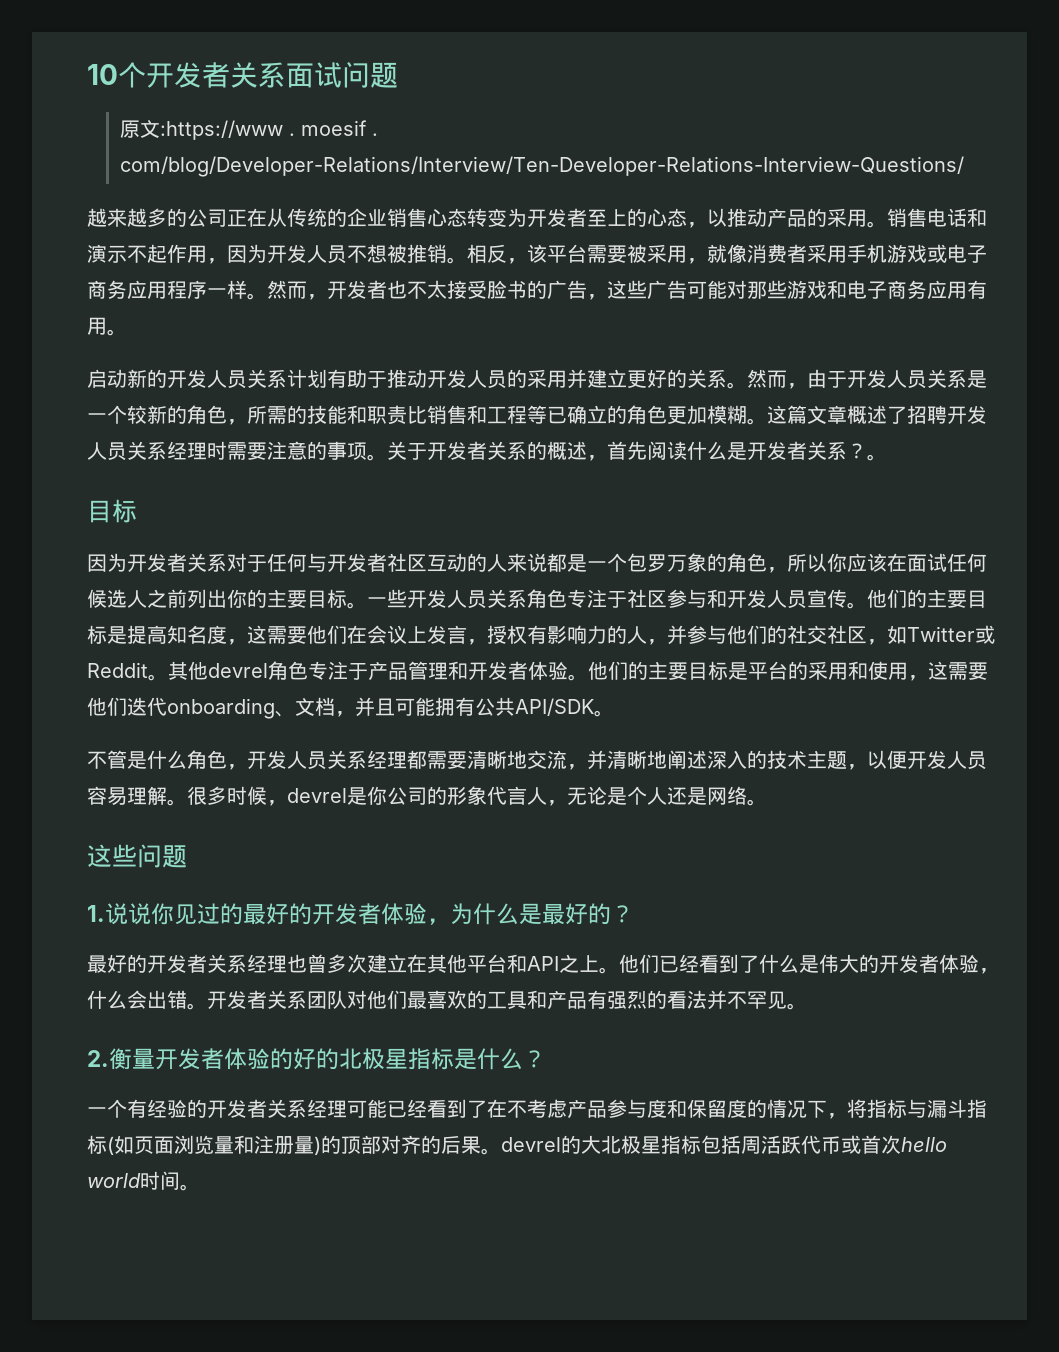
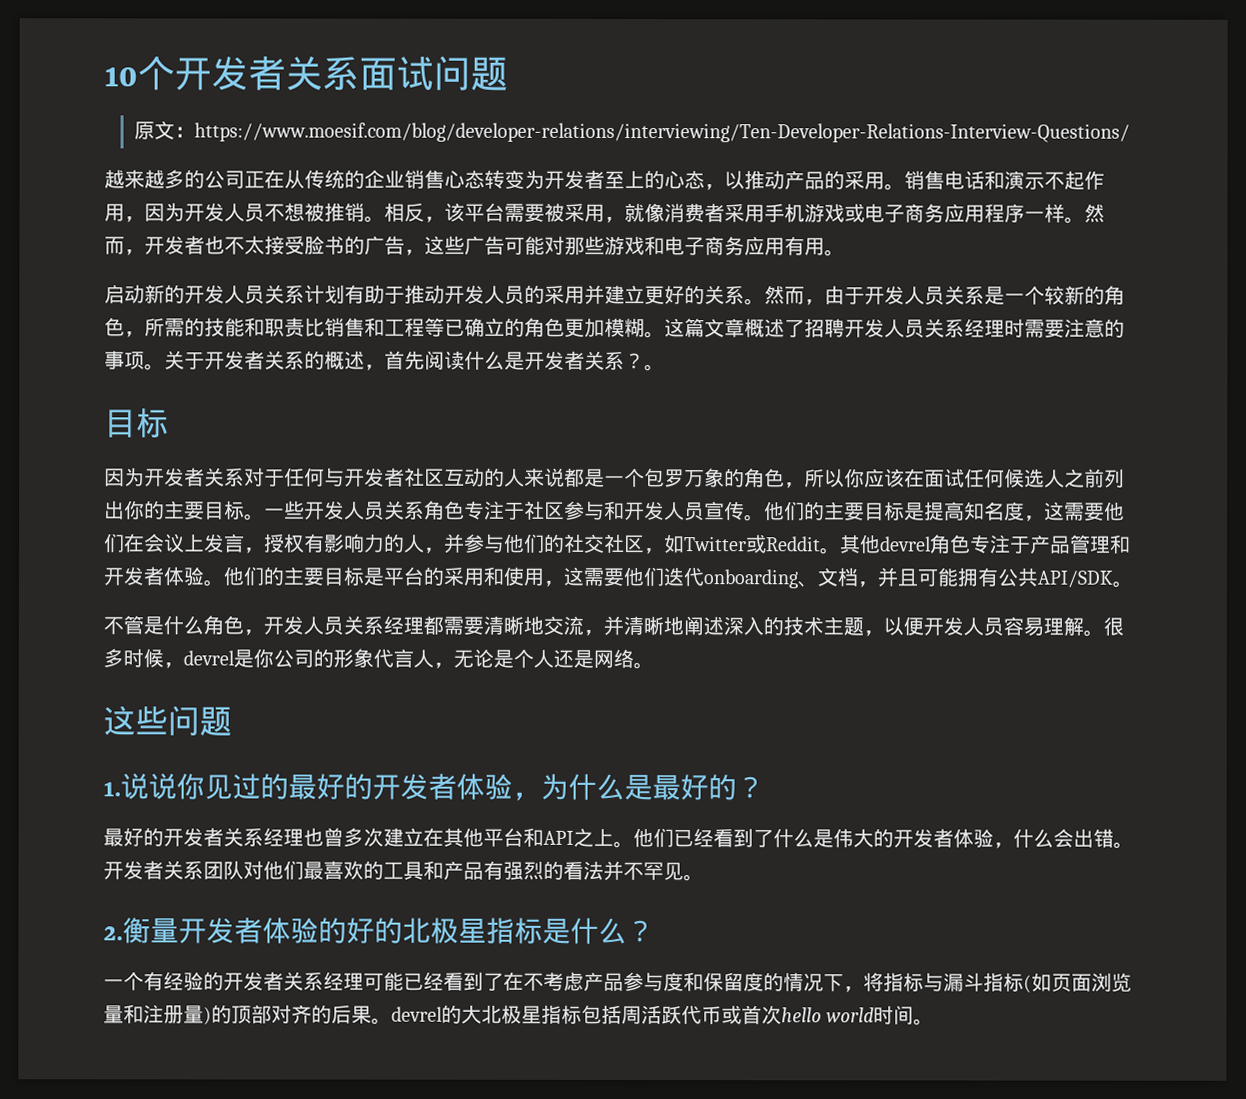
- 原文:https://www . moesif . com/blog/Developer-Relations/Interview/Ten-Developer-Relations-Interview-Questions/
+ 原文：https://www.moesif.com/blog/developer-relations/interviewing/Ten-Developer-Relations-Interview-Questions/

